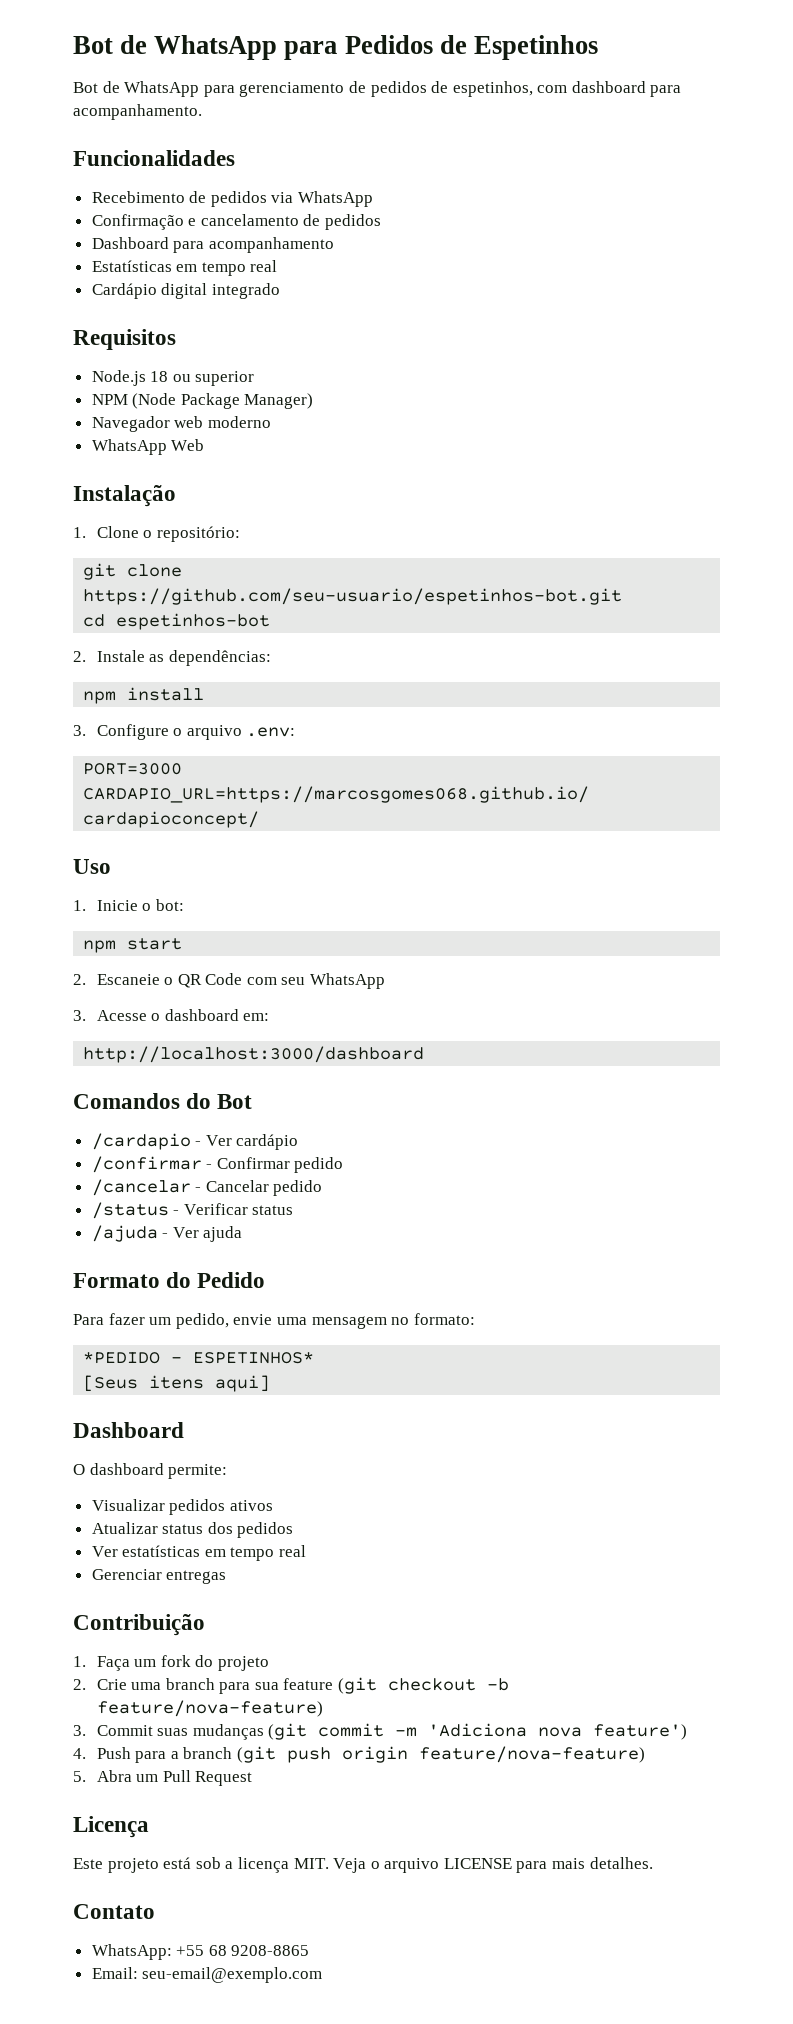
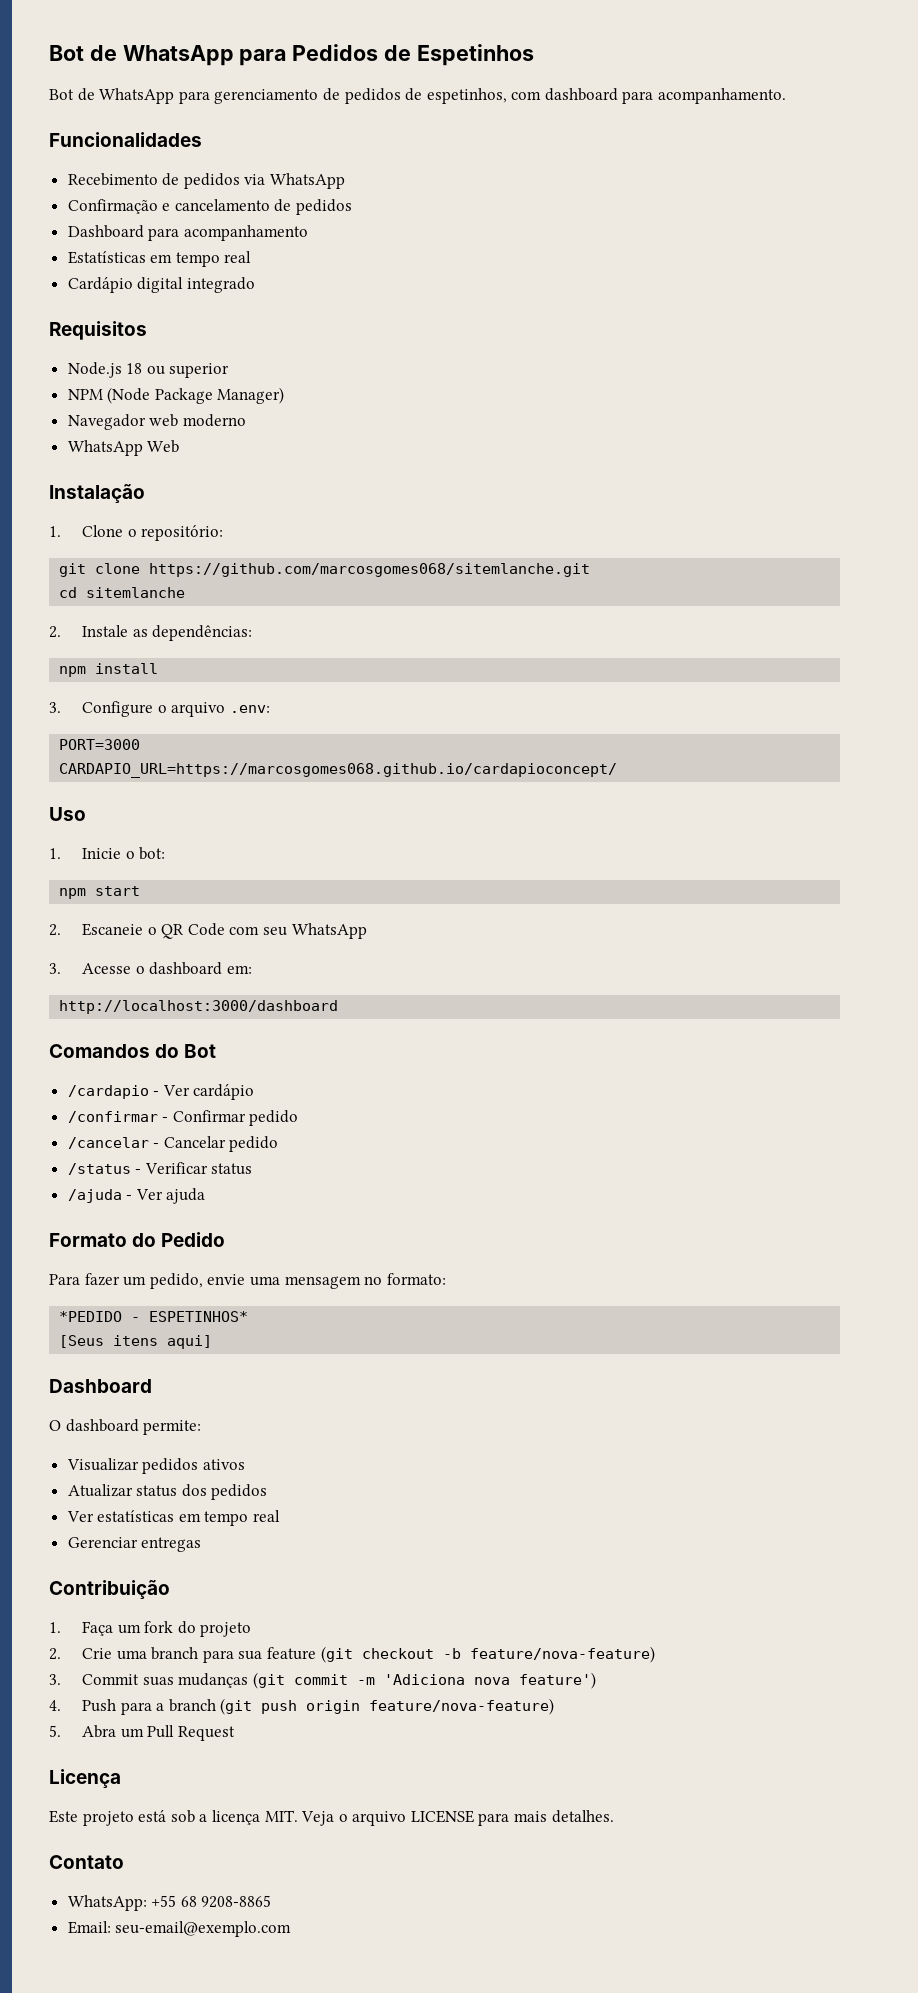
- git clone https://github.com/seu-usuario/espetinhos-bot.git
+ git clone https://github.com/marcosgomes068/sitemlanche.git
- cd espetinhos-bot
+ cd sitemlanche

